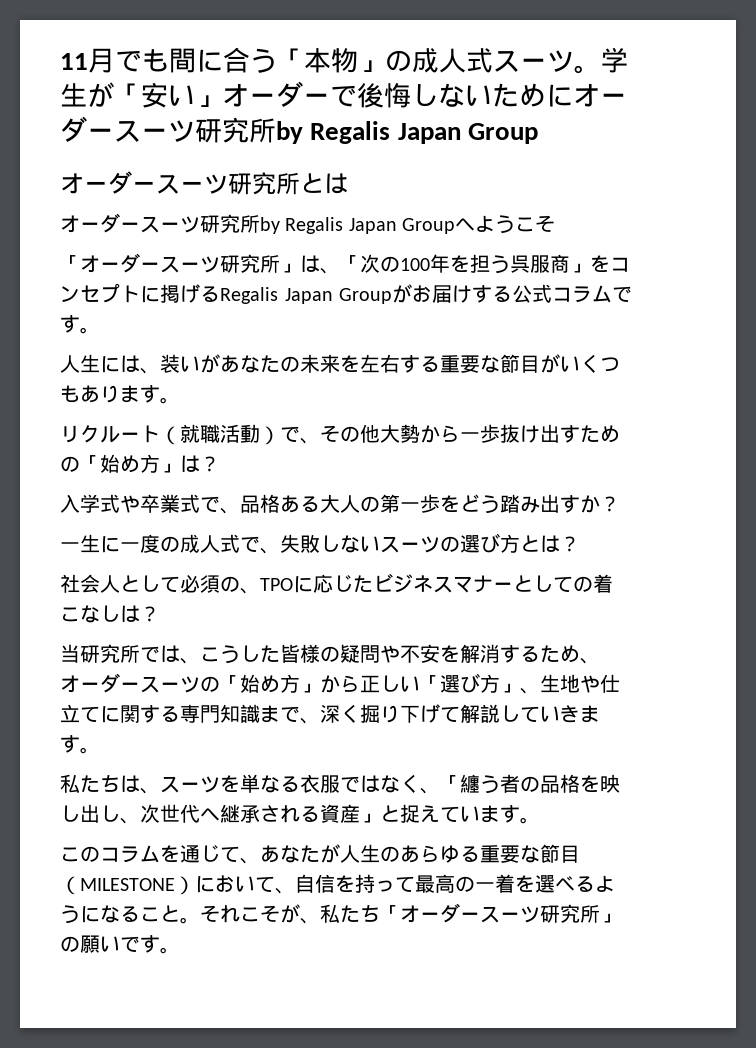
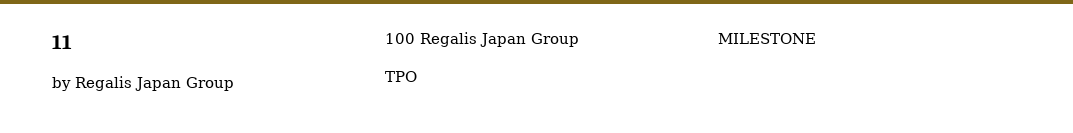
- 11月でも間に合う「本物」の成人式スーツ。学生が「安い」オーダーで後悔しないためにオーダースーツ研究所by Regalis Japan Group
- オーダースーツ研究所とは
- オーダースーツ研究所by Regalis Japan Groupへようこそ
- 「オーダースーツ研究所」は、「次の100年を担う呉服商」をコンセプトに掲げるRegalis Japan Groupがお届けする公式コラムです。
- 人生には、装いがあなたの未来を左右する重要な節目がいくつもあります。
- リクルート（就職活動）で、その他大勢から一歩抜け出すための「始め方」は？
- 入学式や卒業式で、品格ある大人の第一歩をどう踏み出すか？
- 一生に一度の成人式で、失敗しないスーツの選び方とは？
- 社会人として必須の、TPOに応じたビジネスマナーとしての着こなしは？
- 当研究所では、こうした皆様の疑問や不安を解消するため、オーダースーツの「始め方」から正しい「選び方」、生地や仕立てに関する専門知識まで、深く掘り下げて解説していきます。
- 私たちは、スーツを単なる衣服ではなく、「纏う者の品格を映し出し、次世代へ継承される資産」と捉えています。
- このコラムを通じて、あなたが人生のあらゆる重要な節目（MILESTONE）において、自信を持って最高の一着を選べるようになること。それこそが、私たち「オーダースーツ研究所」の願いです。
+ 11
+ by Regalis Japan Group
+ 100 Regalis Japan Group
+ TPO
+ MILESTONE

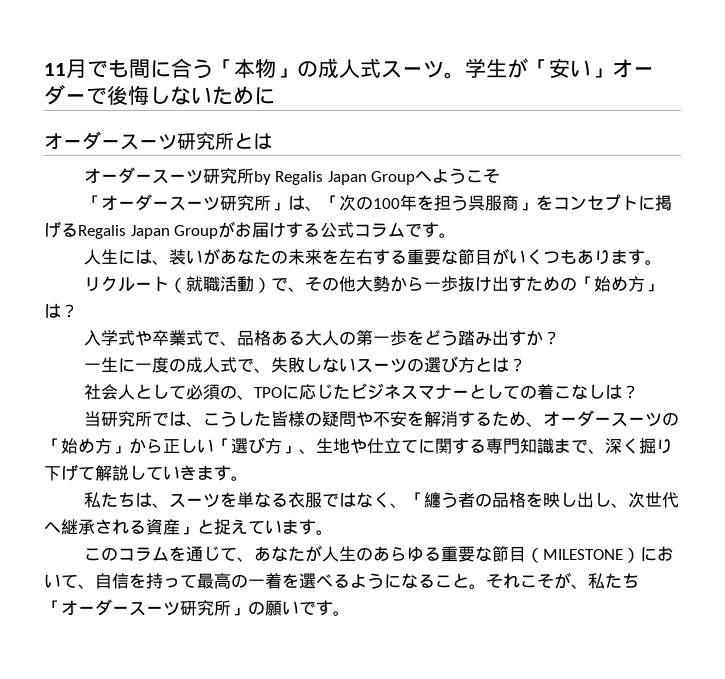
- 11
- by Regalis Japan Group
- 100 Regalis Japan Group
- TPO
- MILESTONE
+ 11月でも間に合う「本物」の成人式スーツ。学生が「安い」オーダーで後悔しないために
+ オーダースーツ研究所とは
+ オーダースーツ研究所by Regalis Japan Groupへようこそ
+ 「オーダースーツ研究所」は、「次の100年を担う呉服商」をコンセプトに掲げるRegalis Japan Groupがお届けする公式コラムです。
+ 人生には、装いがあなたの未来を左右する重要な節目がいくつもあります。
+ リクルート（就職活動）で、その他大勢から一歩抜け出すための「始め方」は？
+ 入学式や卒業式で、品格ある大人の第一歩をどう踏み出すか？
+ 一生に一度の成人式で、失敗しないスーツの選び方とは？
+ 社会人として必須の、TPOに応じたビジネスマナーとしての着こなしは？
+ 当研究所では、こうした皆様の疑問や不安を解消するため、オーダースーツの「始め方」から正しい「選び方」、生地や仕立てに関する専門知識まで、深く掘り下げて解説していきます。
+ 私たちは、スーツを単なる衣服ではなく、「纏う者の品格を映し出し、次世代へ継承される資産」と捉えています。
+ このコラムを通じて、あなたが人生のあらゆる重要な節目（MILESTONE）において、自信を持って最高の一着を選べるようになること。それこそが、私たち「オーダースーツ研究所」の願いです。

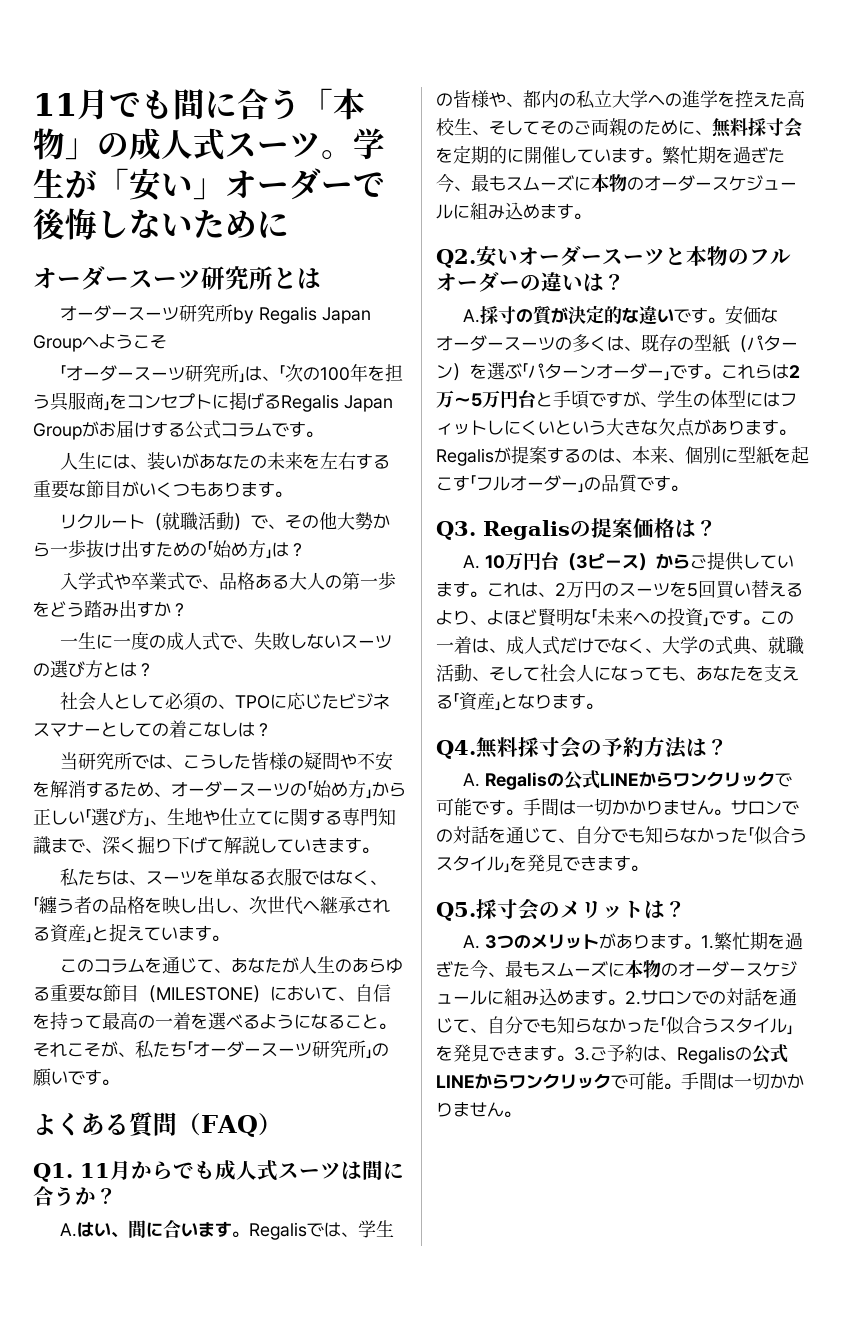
+ よくある質問（FAQ）
+ Q1. 11月からでも成人式スーツは間に合うか？
+ A.はい、間に合います。Regalisでは、学生の皆様や、都内の私立大学への進学を控えた高校生、そしてそのご両親のために、無料採寸会を定期的に開催しています。繁忙期を過ぎた今、最もスムーズに本物のオーダースケジュールに組み込めます。
+ Q2.安いオーダースーツと本物のフルオーダーの違いは？
+ A.採寸の質が決定的な違いです。安価なオーダースーツの多くは、既存の型紙（パターン）を選ぶ「パターンオーダー」です。これらは2万〜5万円台と手頃ですが、学生の体型にはフィットしにくいという大きな欠点があります。Regalisが提案するのは、本来、個別に型紙を起こす「フルオーダー」の品質です。
+ Q3. Regalisの提案価格は？
+ A. 10万円台（3ピース）からご提供しています。これは、2万円のスーツを5回買い替えるより、よほど賢明な「未来への投資」です。この一着は、成人式だけでなく、大学の式典、就職活動、そして社会人になっても、あなたを支える「資産」となります。
+ Q4.無料採寸会の予約方法は？
+ A. Regalisの公式LINEからワンクリックで可能です。手間は一切かかりません。サロンでの対話を通じて、自分でも知らなかった「似合うスタイル」を発見できます。
+ Q5.採寸会のメリットは？
+ A. 3つのメリットがあります。1.繁忙期を過ぎた今、最もスムーズに本物のオーダースケジュールに組み込めます。2.サロンでの対話を通じて、自分でも知らなかった「似合うスタイル」を発見できます。3.ご予約は、Regalisの公式LINEからワンクリックで可能。手間は一切かかりません。

